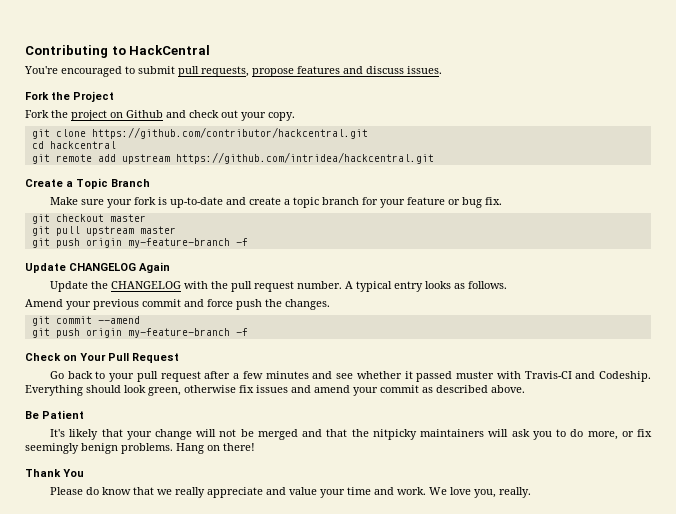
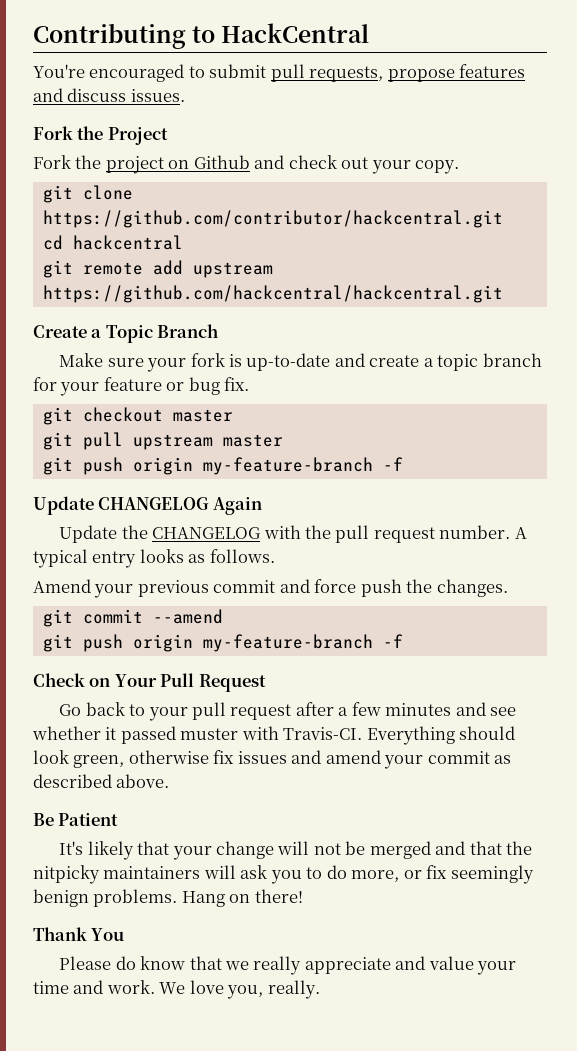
- git remote add upstream https://github.com/intridea/hackcentral.git
+ git remote add upstream https://github.com/hackcentral/hackcentral.git
- Go back to your pull request after a few minutes and see whether it passed muster with Travis-CI and Codeship.
+ Go back to your pull request after a few minutes and see whether it passed muster with Travis-CI.

